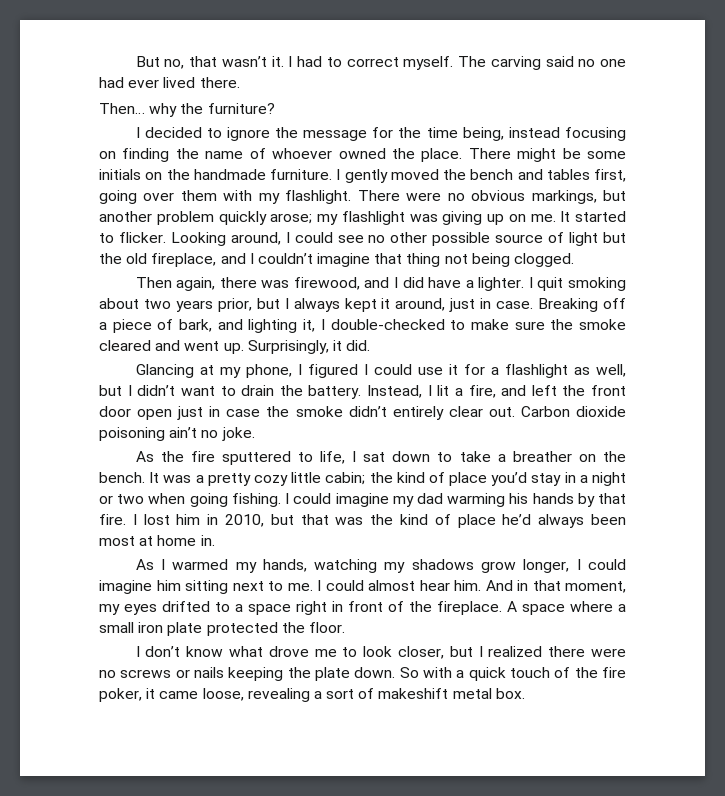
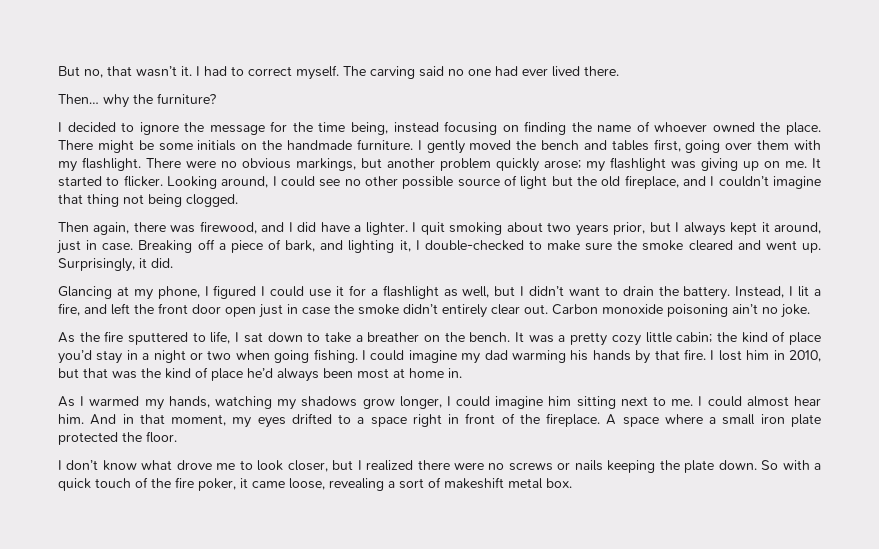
- Carbon dioxide poisoning ain’t no joke.
+ Carbon monoxide poisoning ain’t no joke.

